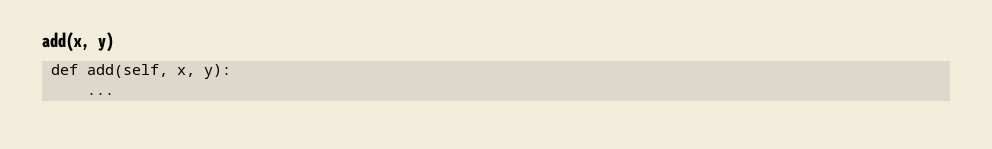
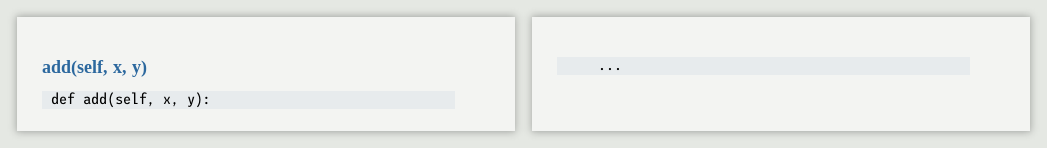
- add(x, y)
+ add(self, x, y)

